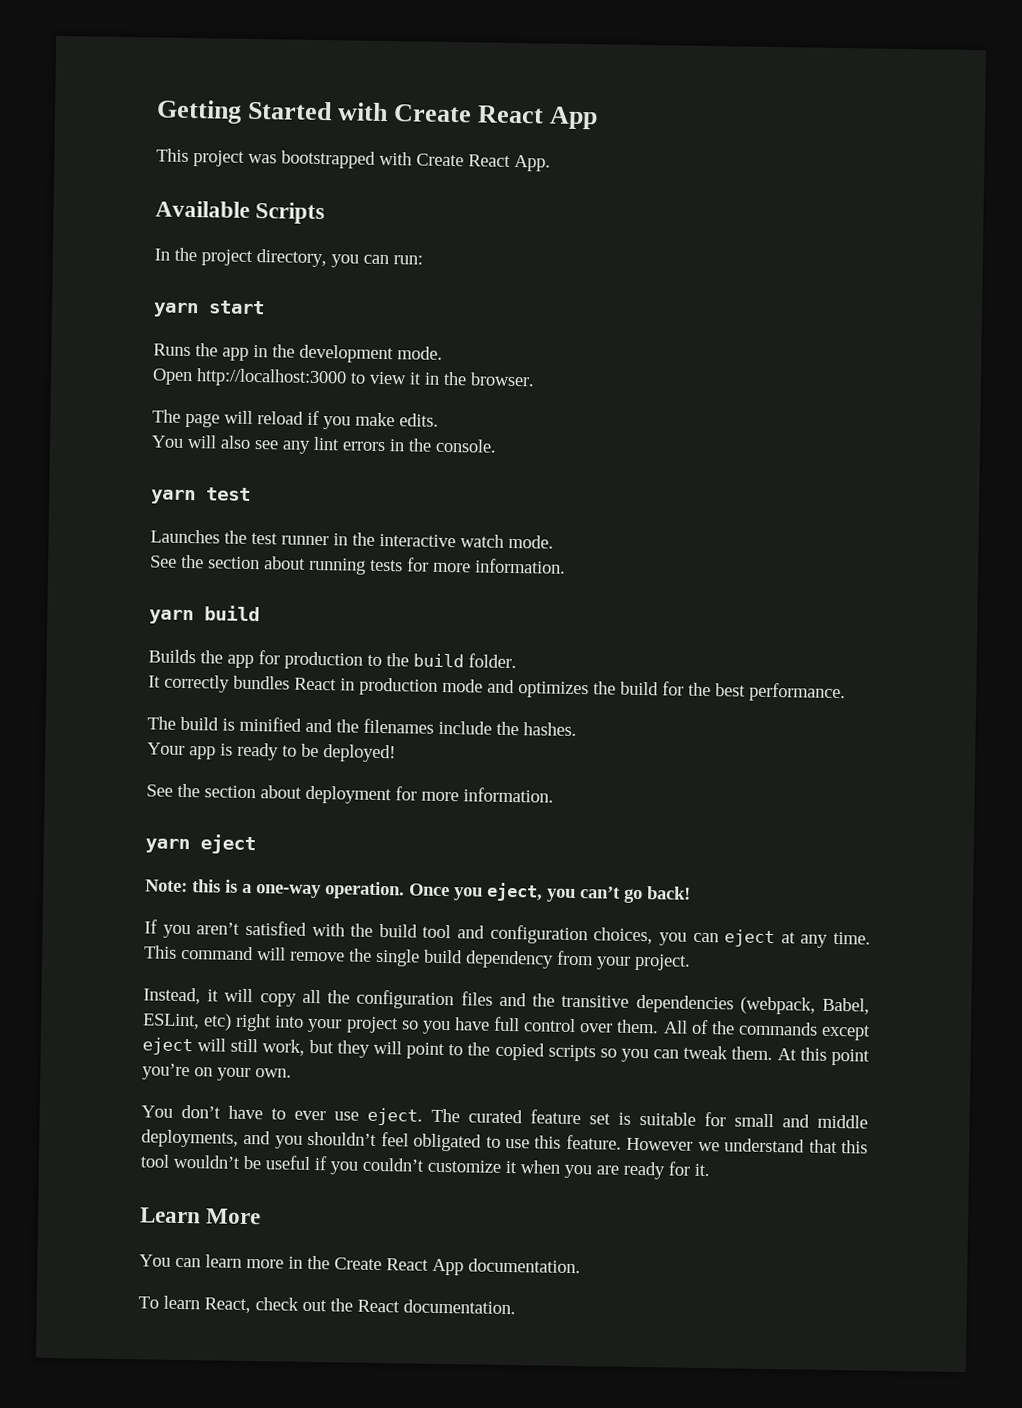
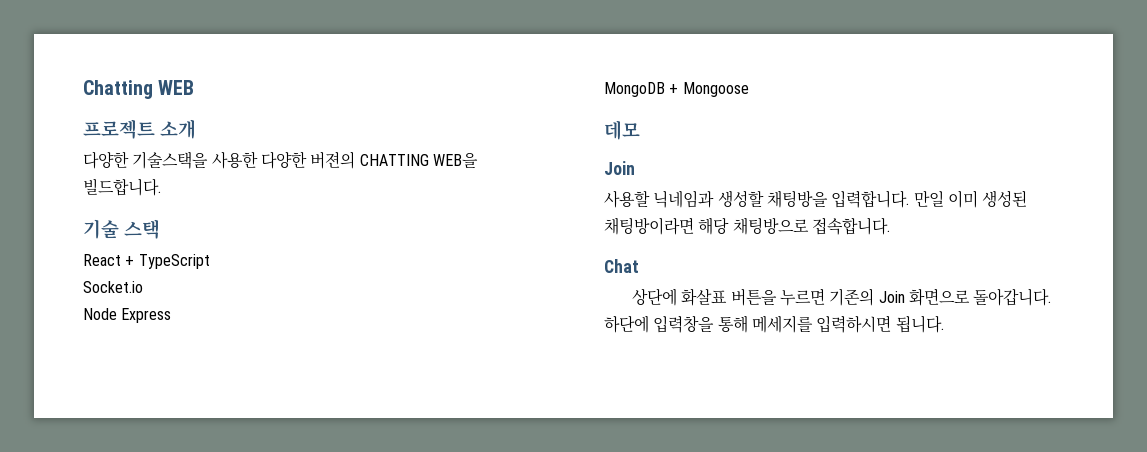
- Getting Started with Create React App
- This project was bootstrapped with Create React App.
- Available Scripts
- In the project directory, you can run:
- yarn start
- Runs the app in the development mode.
- Open http://localhost:3000 to view it in the browser.
- The page will reload if you make edits.
- You will also see any lint errors in the console.
- yarn test
- Launches the test runner in the interactive watch mode.
- See the section about running tests for more information.
- yarn build
- Builds the app for production to the build folder.
- It correctly bundles React in production mode and optimizes the build for the best performance.
- The build is minified and the filenames include the hashes.
- Your app is ready to be deployed!
- See the section about deployment for more information.
- yarn eject
- Note: this is a one-way operation. Once you eject, you can’t go back!
- If you aren’t satisfied with the build tool and configuration choices, you can eject at any time. This command will remove the single build dependency from your project.
- Instead, it will copy all the configuration files and the transitive dependencies (webpack, Babel, ESLint, etc) right into your project so you have full control over them. All of the commands except eject will still work, but they will point to the copied scripts so you can tweak them. At this point you’re on your own.
- You don’t have to ever use eject. The curated feature set is suitable for small and middle deployments, and you shouldn’t feel obligated to use this feature. However we understand that this tool wouldn’t be useful if you couldn’t customize it when you are ready for it.
- Learn More
- You can learn more in the Create React App documentation.
- To learn React, check out the React documentation.
+ Chatting WEB
+ 프로젝트 소개
+ 다양한 기술스택을 사용한 다양한 버젼의 CHATTING WEB을 빌드합니다.
+ 기술 스택
+ React + TypeScript
+ Socket.io
+ Node Express
+ MongoDB + Mongoose
+ 데모
+ Join
+ 사용할 닉네임과 생성할 채팅방을 입력합니다. 만일 이미 생성된 채팅방이라면 해당 채팅방으로 접속합니다.
+ Chat
+ 상단에 화살표 버튼을 누르면 기존의 Join 화면으로 돌아갑니다. 하단에 입력창을 통해 메세지를 입력하시면 됩니다.

